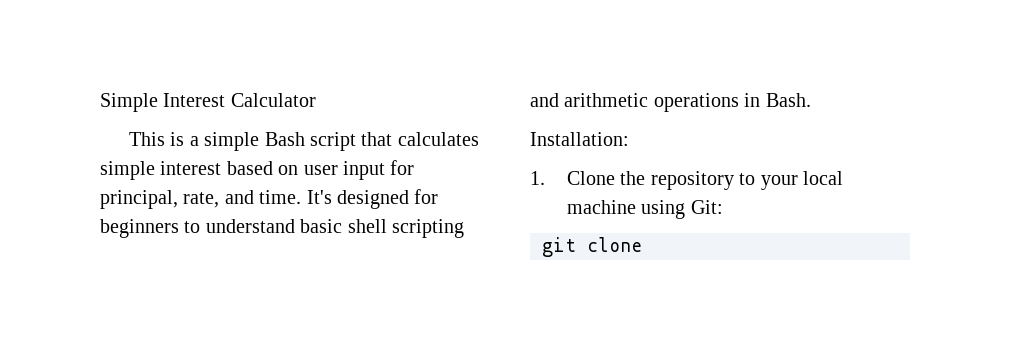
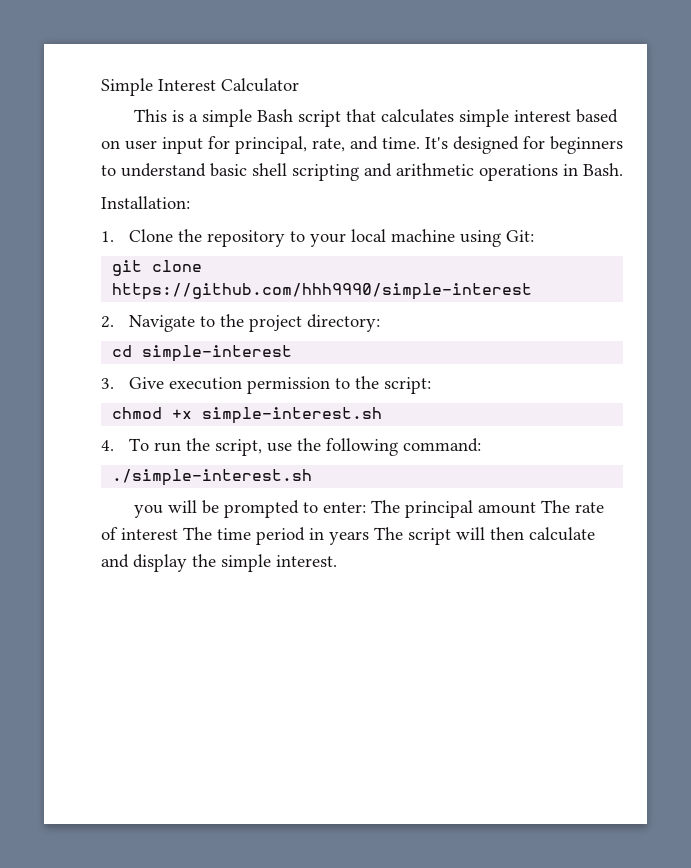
- git clone
+ git clone https://github.com/hhh9990/simple-interest
+ 2. Navigate to the project directory:
+ cd simple-interest
+ 3. Give execution permission to the script:
+ chmod +x simple-interest.sh
+ 4. To run the script, use the following command:
+ ./simple-interest.sh
+ you will be prompted to enter: The principal amount The rate of interest The time period in years The script will then calculate and display the simple interest.

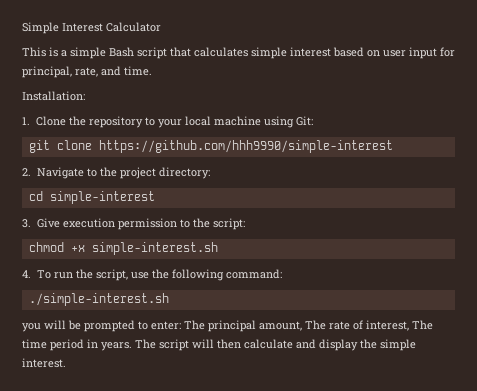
- It's designed for beginners to understand basic shell scripting and arithmetic operations in Bash.
- you will be prompted to enter: The principal amount The rate of interest The time period in years The script will then calculate and display the simple interest.
+ you will be prompted to enter: The principal amount, The rate of interest, The time period in years. The script will then calculate and display the simple interest.

